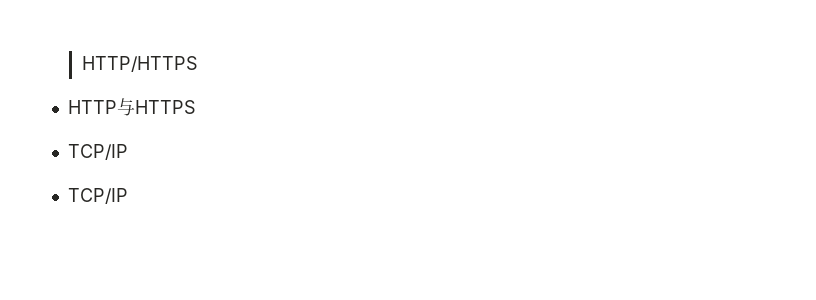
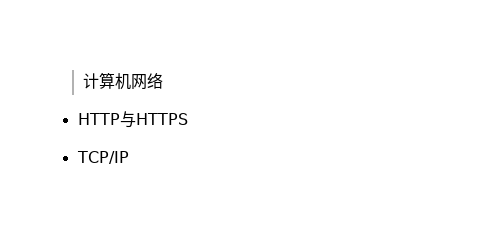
- HTTP/HTTPS
+ 计算机网络
  HTTP与HTTPS
- TCP/IP

